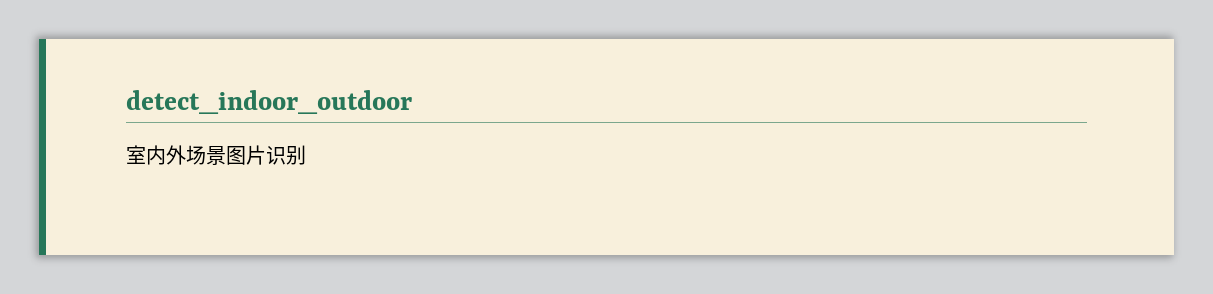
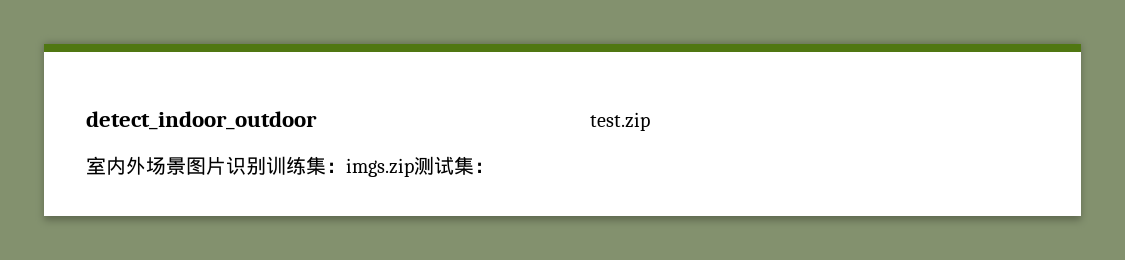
- 室内外场景图片识别
+ 室内外场景图片识别训练集：imgs.zip测试集：test.zip

